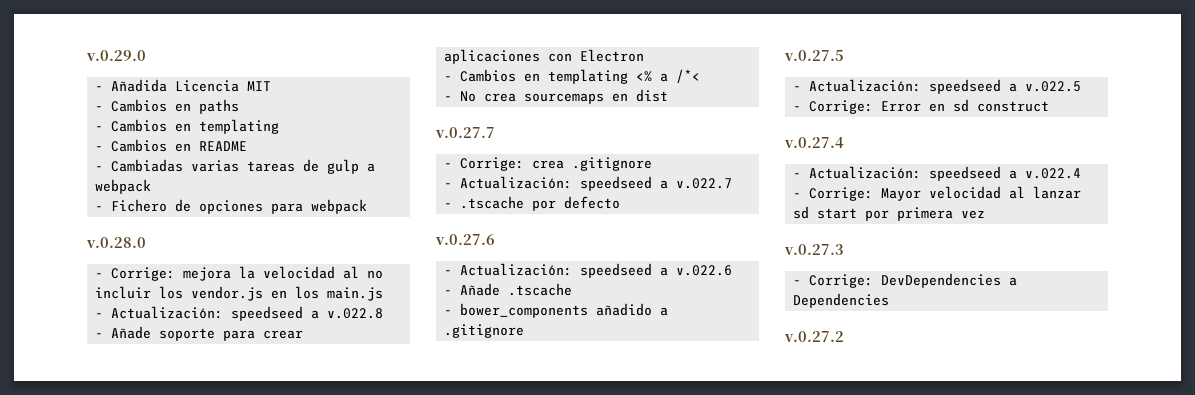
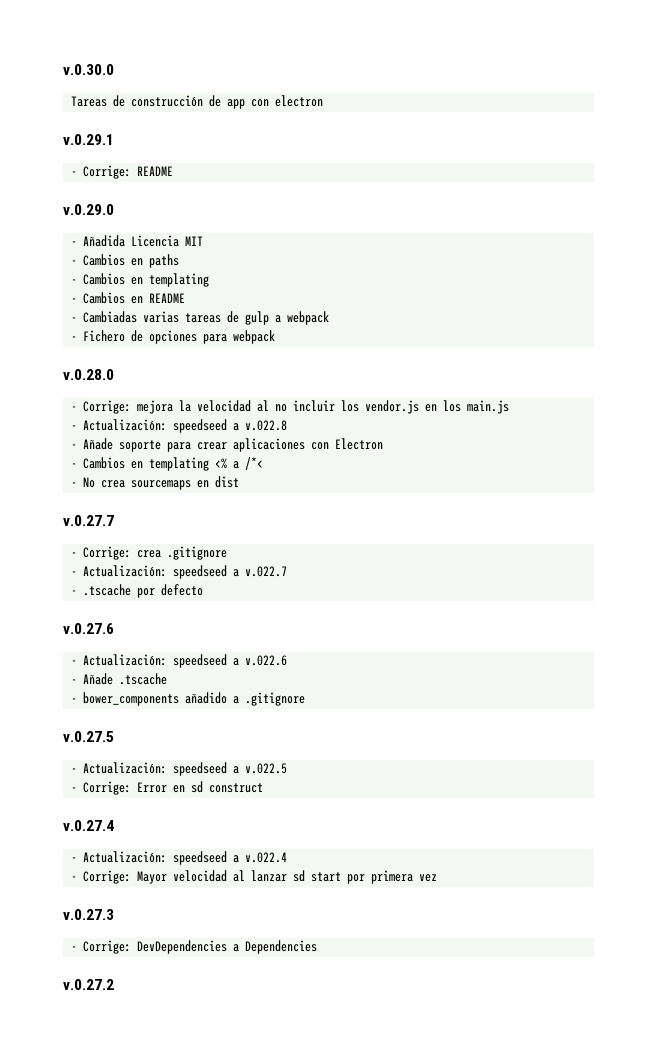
+ v.0.30.0
+ Tareas de construcción de app con electron
+ v.0.29.1
+ - Corrige: README

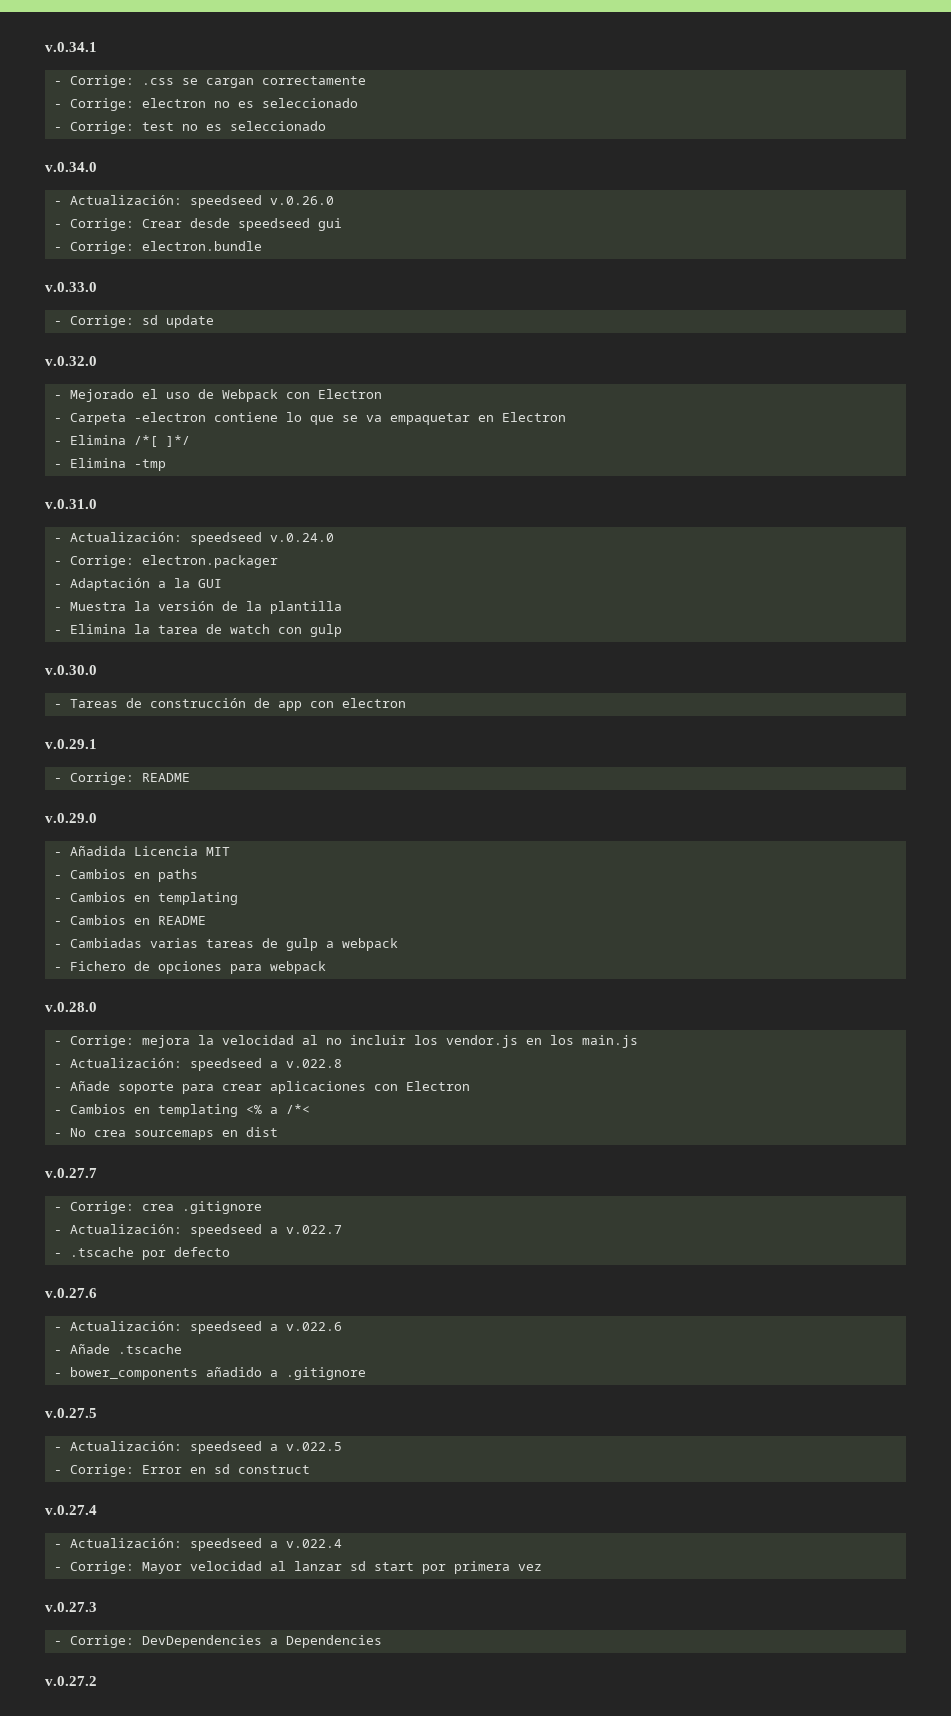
+ v.0.34.1
+ - Corrige: .css se cargan correctamente
+ - Corrige: electron no es seleccionado
+ - Corrige: test no es seleccionado
+ v.0.34.0
+ - Actualización: speedseed v.0.26.0
+ - Corrige: Crear desde speedseed gui
+ - Corrige: electron.bundle
+ v.0.33.0
+ - Corrige: sd update
+ v.0.32.0
+ - Mejorado el uso de Webpack con Electron
+ - Carpeta -electron contiene lo que se va empaquetar en Electron
+ - Elimina /*[ ]*/
+ - Elimina -tmp
+ v.0.31.0
+ - Actualización: speedseed v.0.24.0
+ - Corrige: electron.packager
+ - Adaptación a la GUI
+ - Muestra la versión de la plantilla
+ - Elimina la tarea de watch con gulp
- Tareas de construcción de app con electron
+ - Tareas de construcción de app con electron

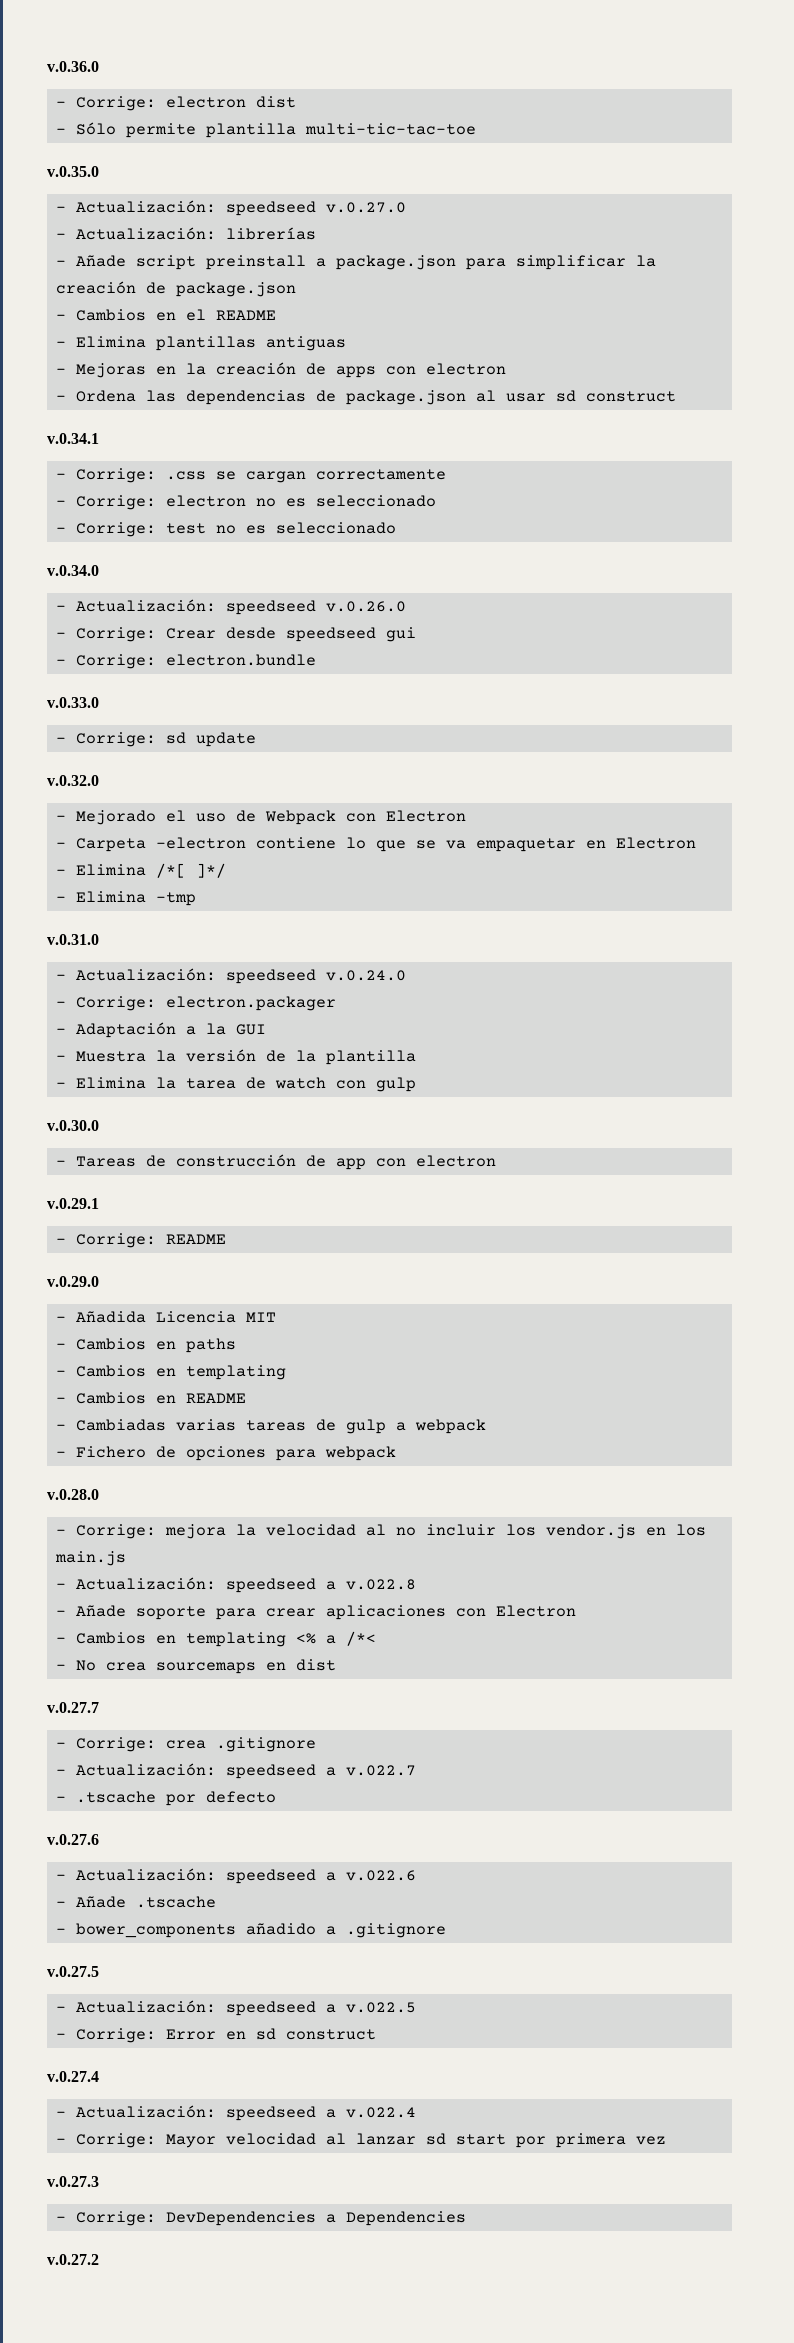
+ v.0.36.0
+ - Corrige: electron dist
+ - Sólo permite plantilla multi-tic-tac-toe
+ v.0.35.0
+ - Actualización: speedseed v.0.27.0
+ - Actualización: librerías
+ - Añade script preinstall a package.json para simplificar la creación de package.json
+ - Cambios en el README
+ - Elimina plantillas antiguas
+ - Mejoras en la creación de apps con electron
+ - Ordena las dependencias de package.json al usar sd construct

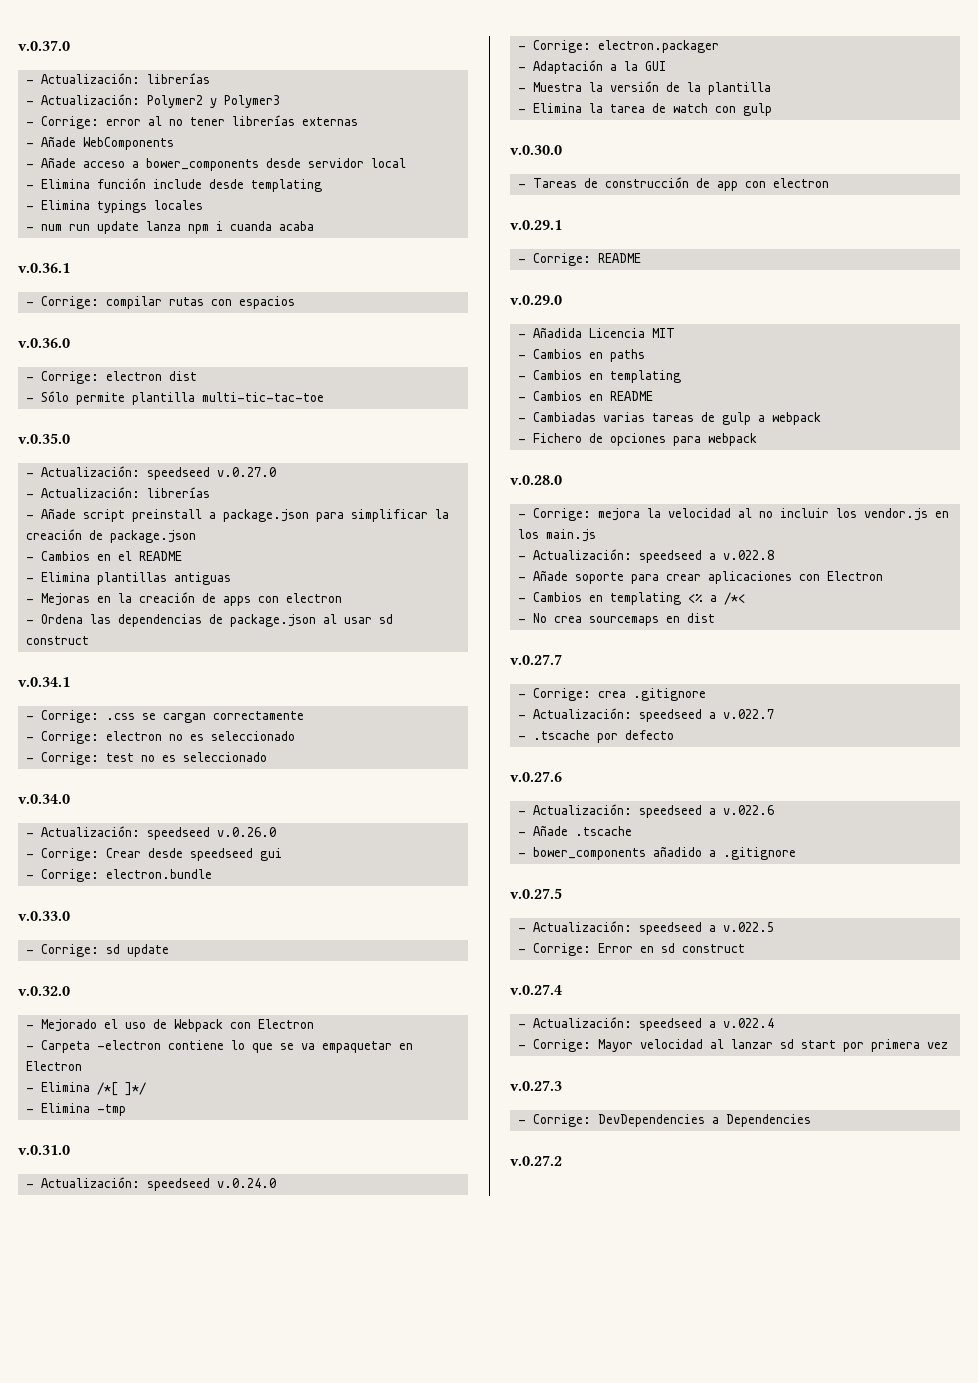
+ v.0.37.0
+ - Actualización: librerías
+ - Actualización: Polymer2 y Polymer3
+ - Corrige: error al no tener librerías externas
+ - Añade WebComponents
+ - Añade acceso a bower_components desde servidor local
+ - Elimina función include desde templating
+ - Elimina typings locales
+ - num run update lanza npm i cuanda acaba
+ v.0.36.1
+ - Corrige: compilar rutas con espacios

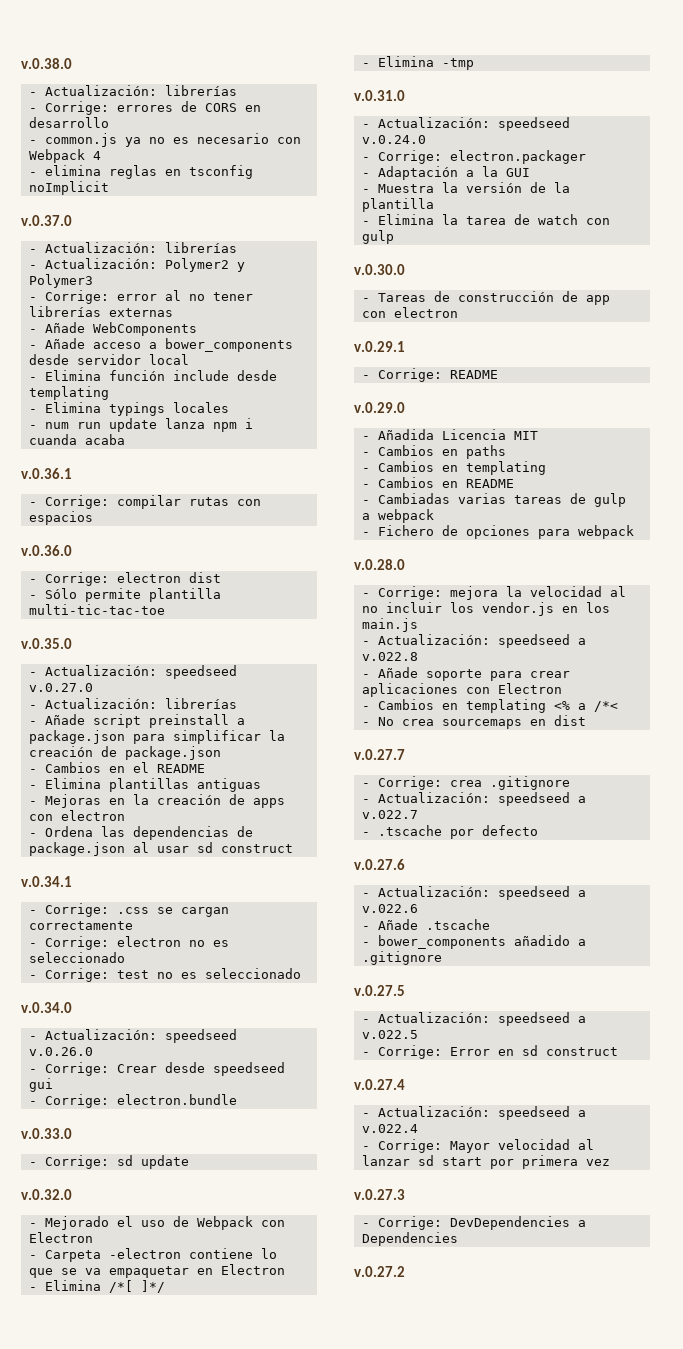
+ v.0.38.0
+ - Actualización: librerías
+ - Corrige: errores de CORS en desarrollo
+ - common.js ya no es necesario con Webpack 4
+ - elimina reglas en tsconfig noImplicit

